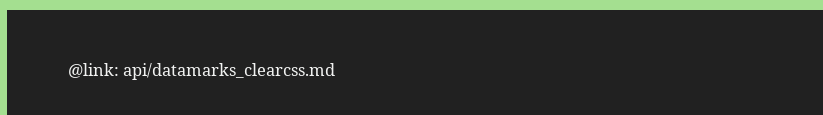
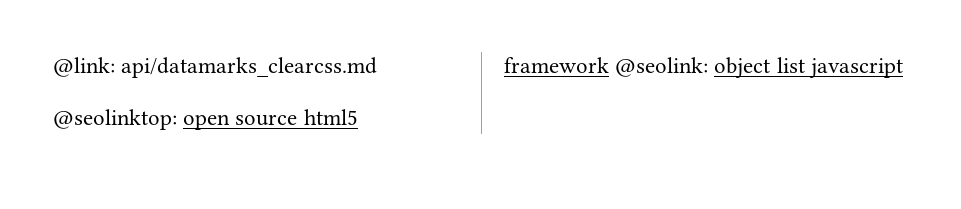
+ @seolinktop: open source html5 framework @seolink: object list javascript

